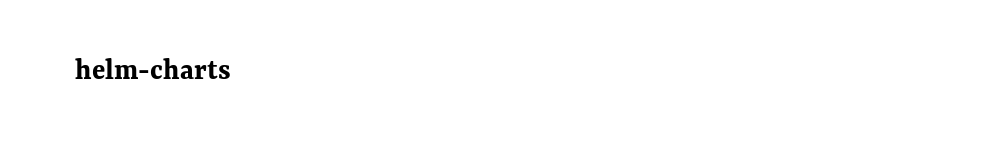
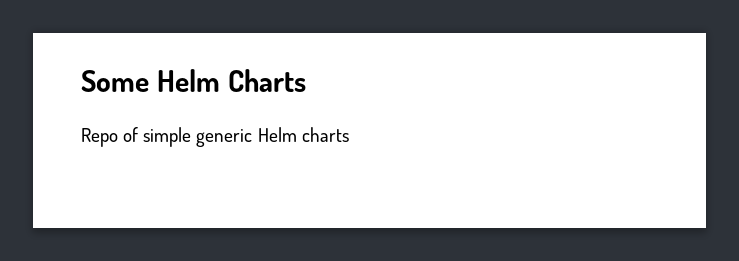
- helm-charts
+ Some Helm Charts
+ Repo of simple generic Helm charts

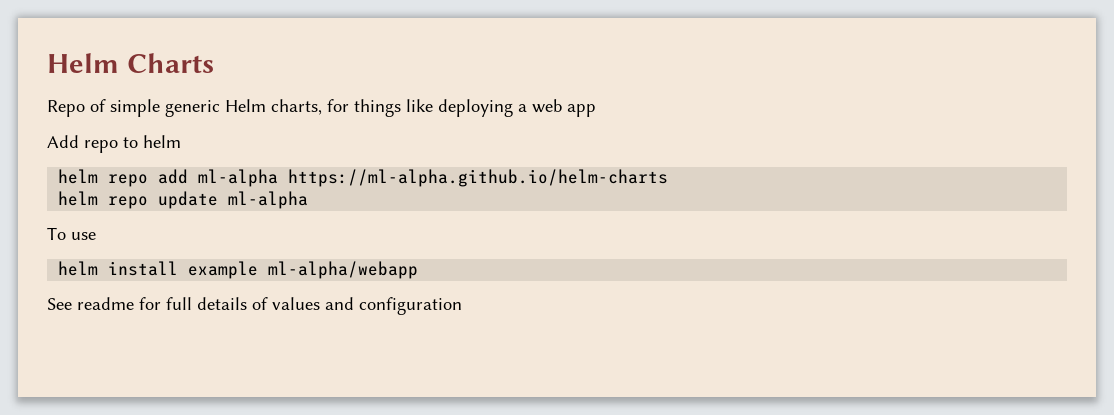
- Some Helm Charts
+ Helm Charts
- Repo of simple generic Helm charts
+ Repo of simple generic Helm charts, for things like deploying a web app
+ Add repo to helm
+ helm repo add ml-alpha https://ml-alpha.github.io/helm-charts
+ helm repo update ml-alpha
+ To use
+ helm install example ml-alpha/webapp
+ See readme for full details of values and configuration

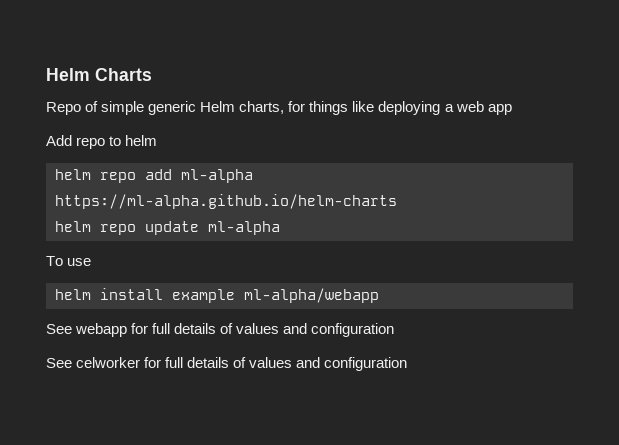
- See readme for full details of values and configuration
+ See webapp for full details of values and configuration
+ See celworker for full details of values and configuration

